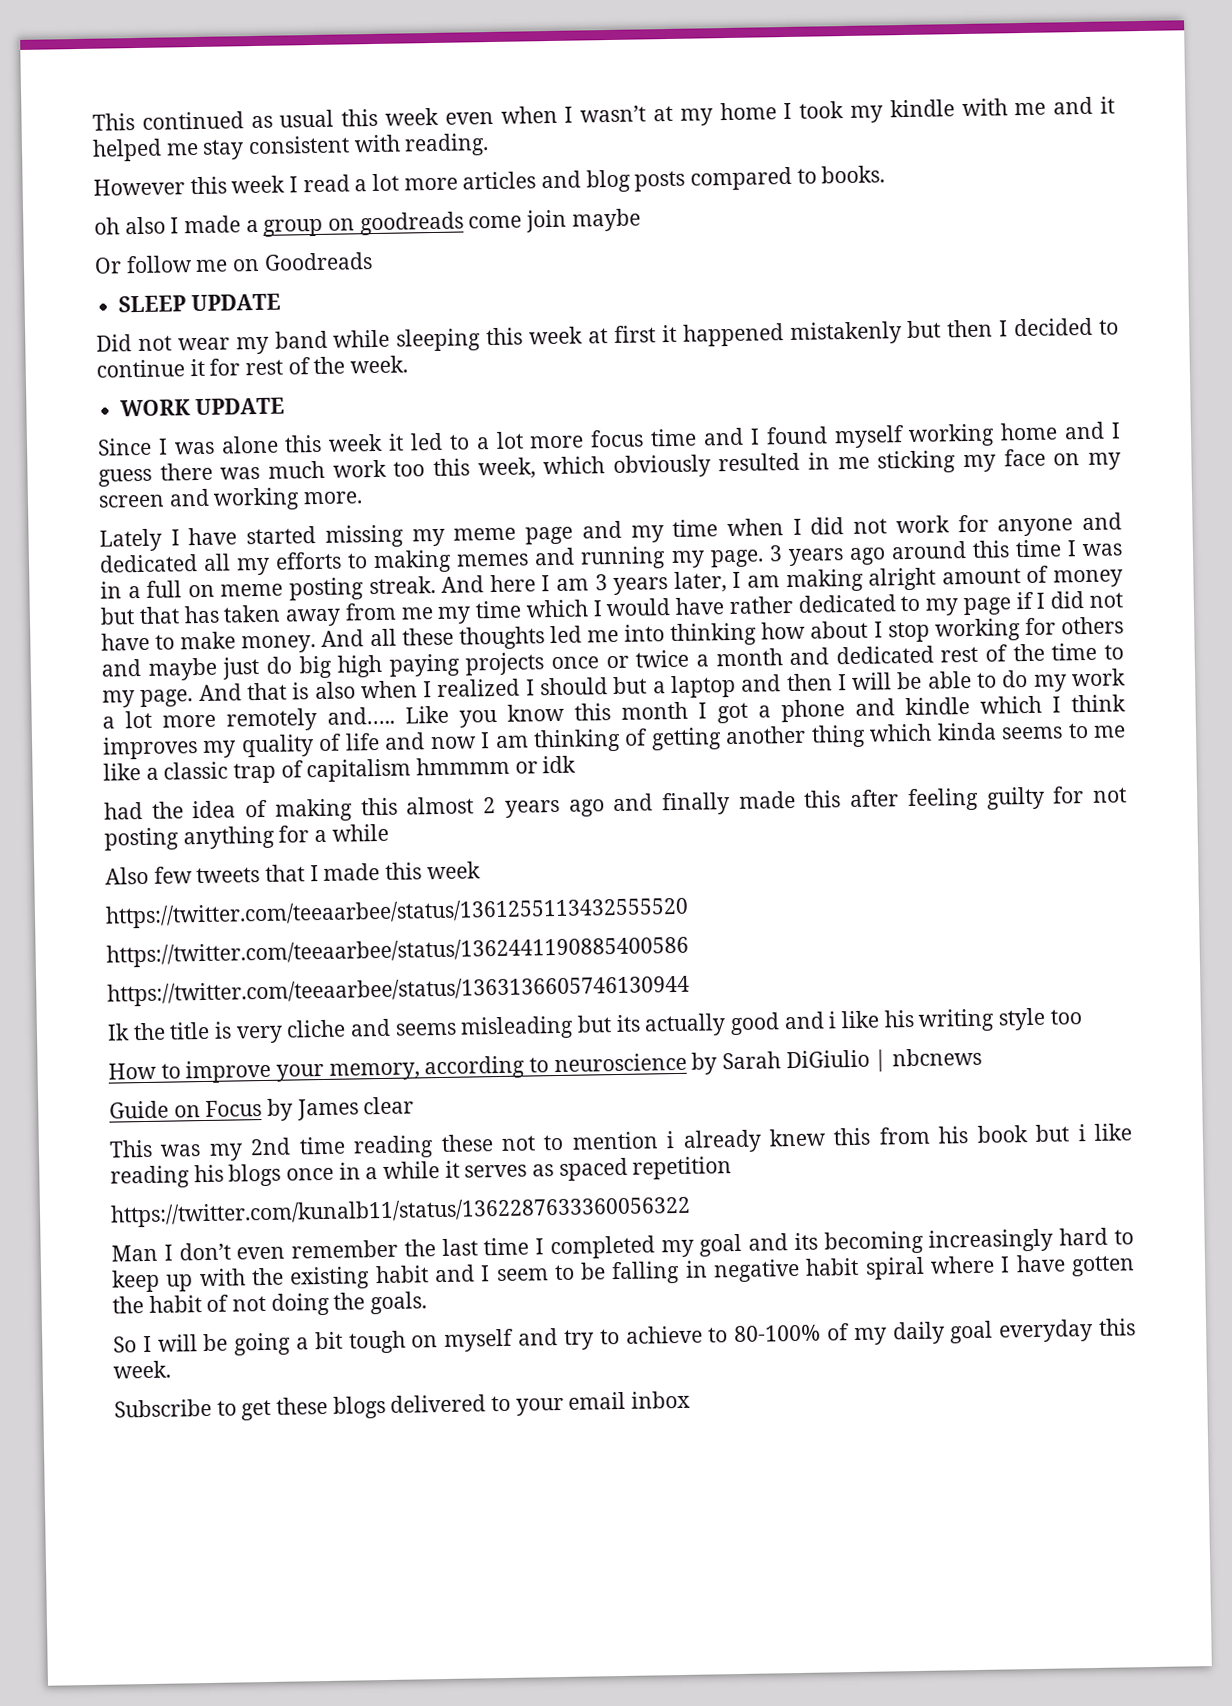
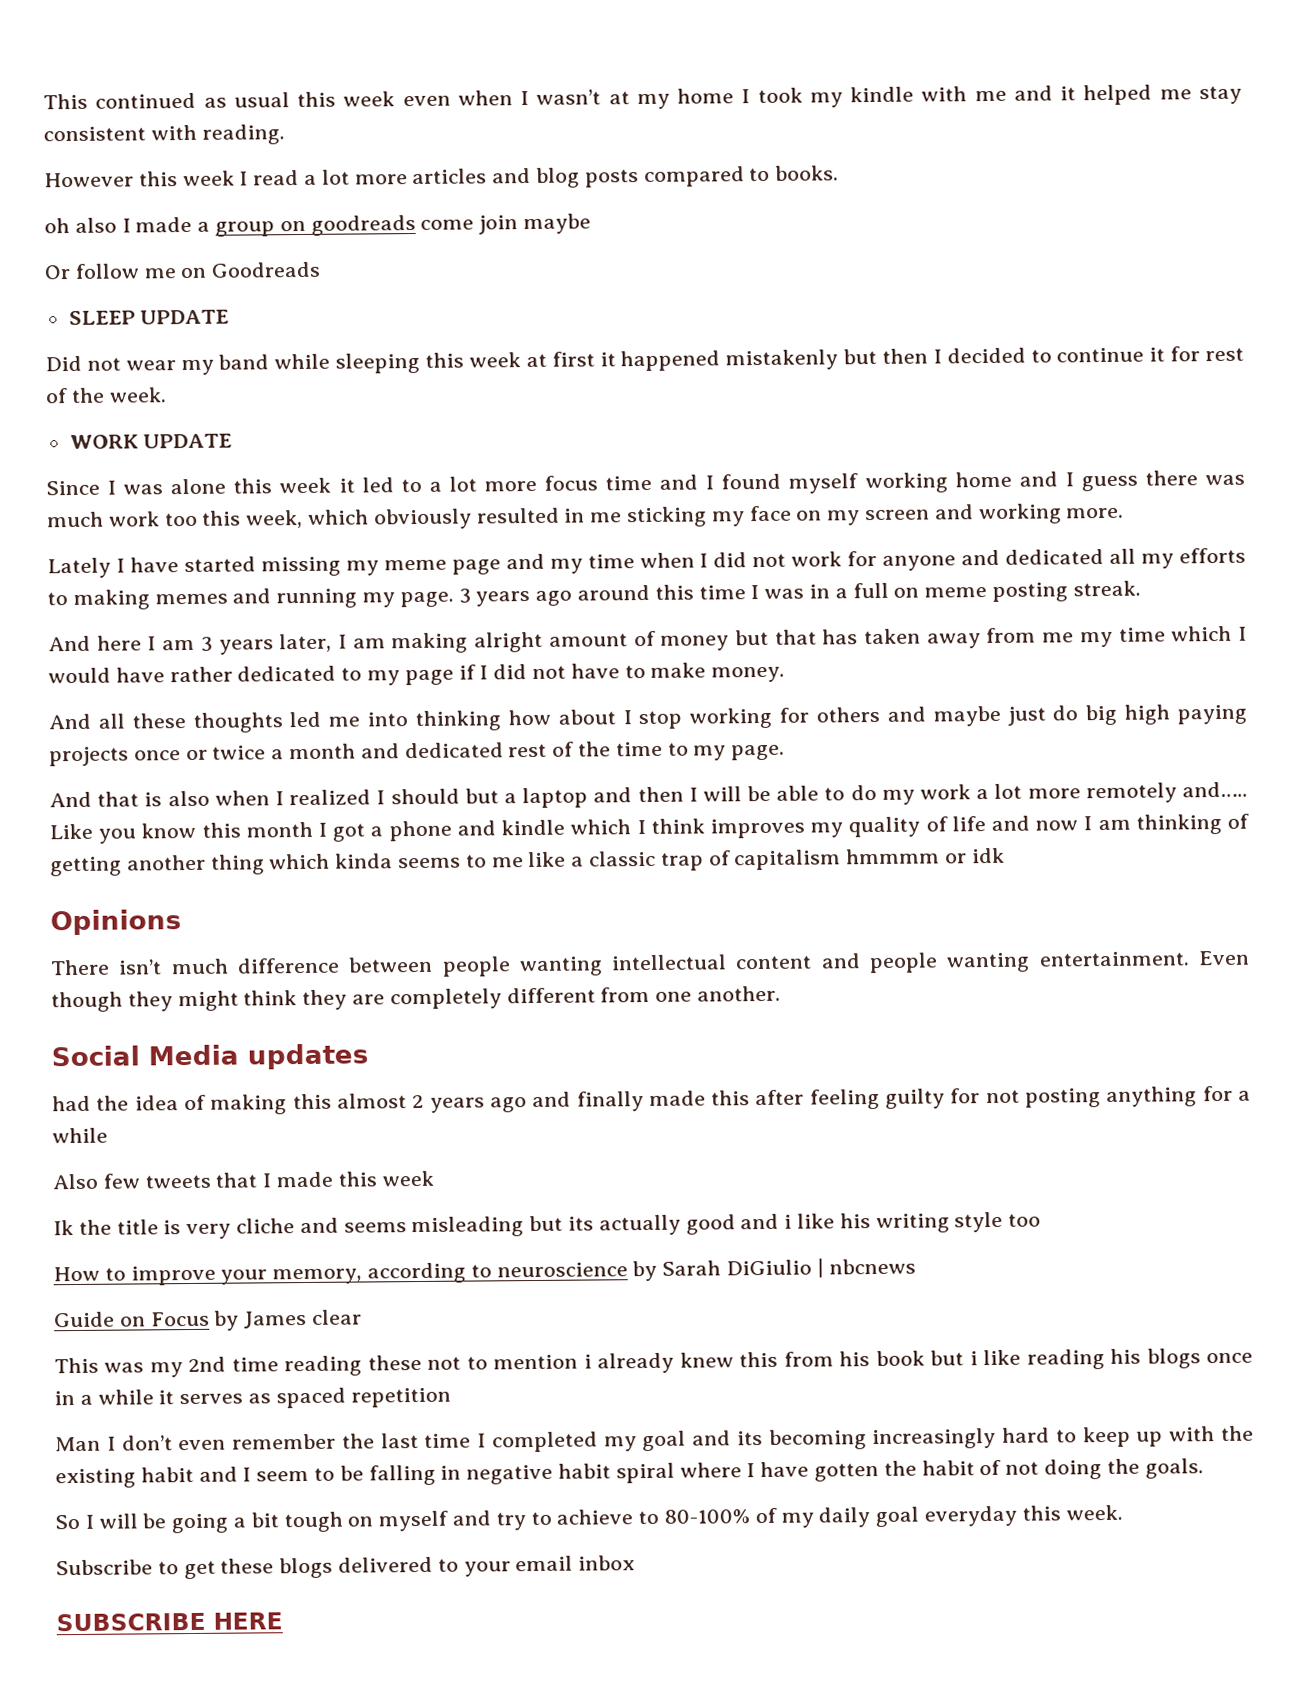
- 3 years ago around this time I was in a full on meme posting streak. And here I am 3 years later, I am making alright amount of money but that has taken away from me my time which I would have rather dedicated to my page if I did not have to make money. And all these thoughts led me into thinking how about I stop working for others and maybe just do big high paying projects once or twice a month and dedicated rest of the time to my page. And that is also when I realized I should but a laptop and then I will be able to do my work a lot more remotely and…..
+ 3 years ago around this time I was in a full on meme posting streak.
+ And here I am 3 years later, I am making alright amount of money but that has taken away from me my time which I would have rather dedicated to my page if I did not have to make money.
+ And all these thoughts led me into thinking how about I stop working for others and maybe just do big high paying projects once or twice a month and dedicated rest of the time to my page.
+ And that is also when I realized I should but a laptop and then I will be able to do my work a lot more remotely and…..
+ Opinions
+ There isn’t much difference between people wanting intellectual content and people wanting entertainment. Even though they might think they are completely different from one another.
+ Social Media updates
- https://twitter.com/teeaarbee/status/1361255113432555520
- https://twitter.com/teeaarbee/status/1362441190885400586
- https://twitter.com/teeaarbee/status/1363136605746130944
- https://twitter.com/kunalb11/status/1362287633360056322
+ SUBSCRIBE HERE

